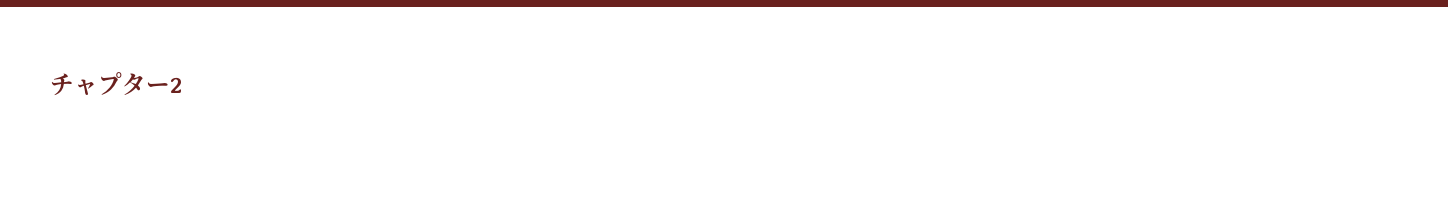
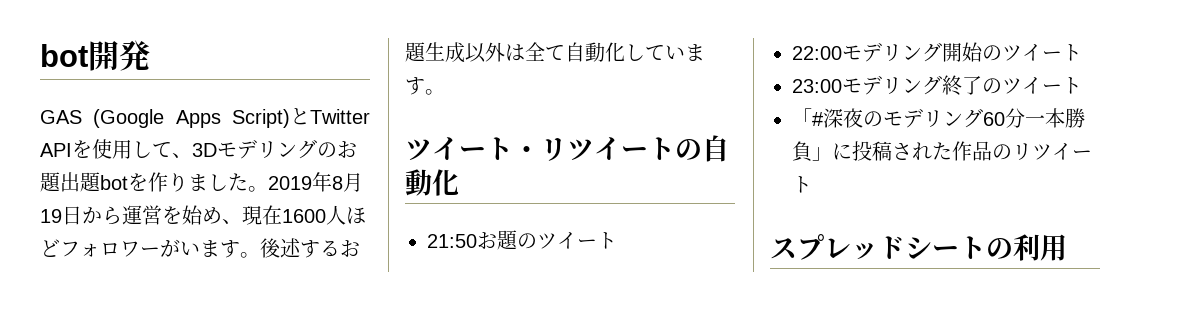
- チャプター2
+ bot開発
+ GAS (Google Apps Script)とTwitter APIを使用して、3Dモデリングのお題出題botを作りました。2019年8月19日から運営を始め、現在1600人ほどフォロワーがいます。後述するお題生成以外は全て自動化しています。
+ ツイート・リツイートの自動化
+ 21:50お題のツイート
+ 22:00モデリング開始のツイート
+ 23:00モデリング終了のツイート
+ 「#深夜のモデリング60分一本勝負」に投稿された作品のリツイート
+ スプレッドシートの利用

